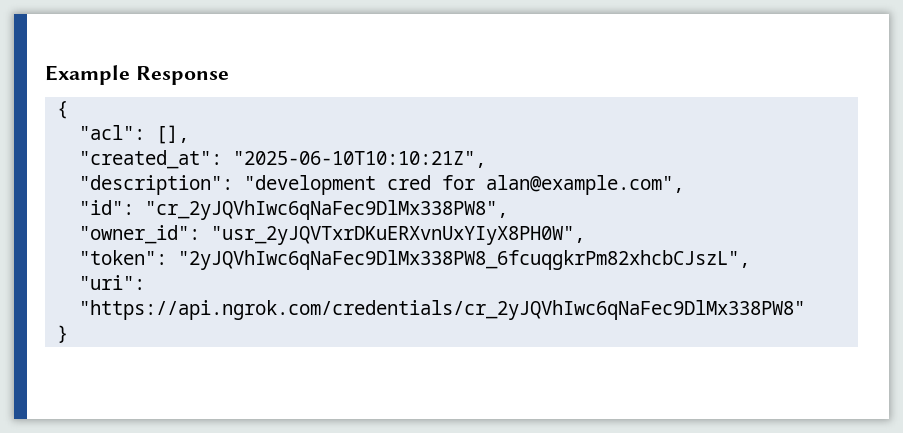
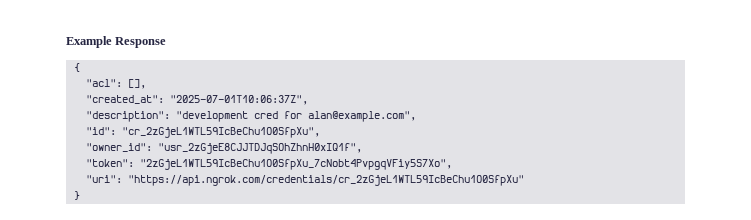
- "created_at": "2025-06-10T10:10:21Z",
+ "created_at": "2025-07-01T10:06:37Z",
- "id": "cr_2yJQVhIwc6qNaFec9DlMx338PW8",
+ "id": "cr_2zGjeL1WTL59IcBeChu1O0SfpXu",
- "owner_id": "usr_2yJQVTxrDKuERXvnUxYIyX8PH0W",
+ "owner_id": "usr_2zGjeE8CJJTDJqSOhZhnH0xIQ1f",
- "token": "2yJQVhIwc6qNaFec9DlMx338PW8_6fcuqgkrPm82xhcbCJszL",
+ "token": "2zGjeL1WTL59IcBeChu1O0SfpXu_7cNobt4PvpgqVFiy5S7Xo",
- "uri": "https://api.ngrok.com/credentials/cr_2yJQVhIwc6qNaFec9DlMx338PW8"
+ "uri": "https://api.ngrok.com/credentials/cr_2zGjeL1WTL59IcBeChu1O0SfpXu"

